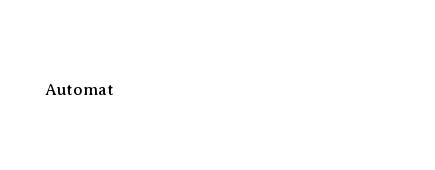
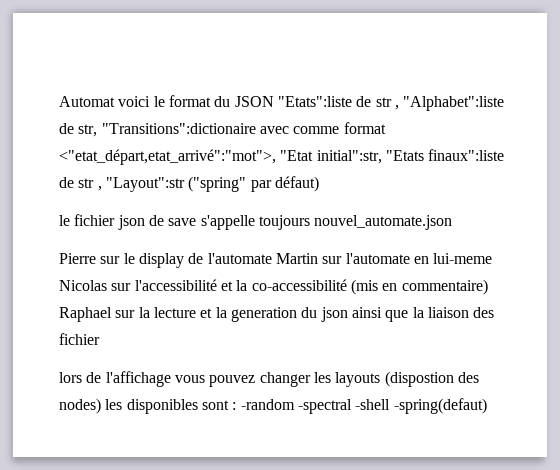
- Automat
+ Automat voici le format du JSON "Etats":liste de str , "Alphabet":liste de str, "Transitions":dictionaire avec comme format <"etat_départ,etat_arrivé":"mot">, "Etat initial":str, "Etats finaux":liste de str , "Layout":str ("spring" par défaut)
+ le fichier json de save s'appelle toujours nouvel_automate.json
+ Pierre sur le display de l'automate Martin sur l'automate en lui-meme Nicolas sur l'accessibilité et la co-accessibilité (mis en commentaire) Raphael sur la lecture et la generation du json ainsi que la liaison des fichier
+ lors de l'affichage vous pouvez changer les layouts (dispostion des nodes) les disponibles sont : -random -spectral -shell -spring(defaut)

